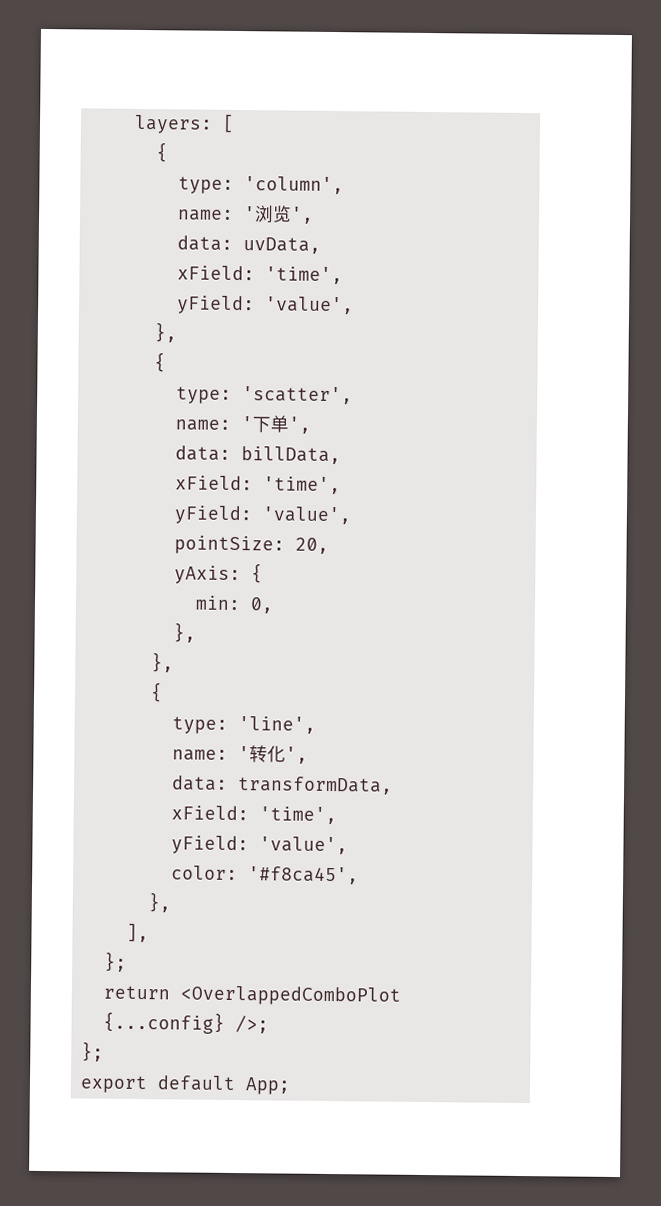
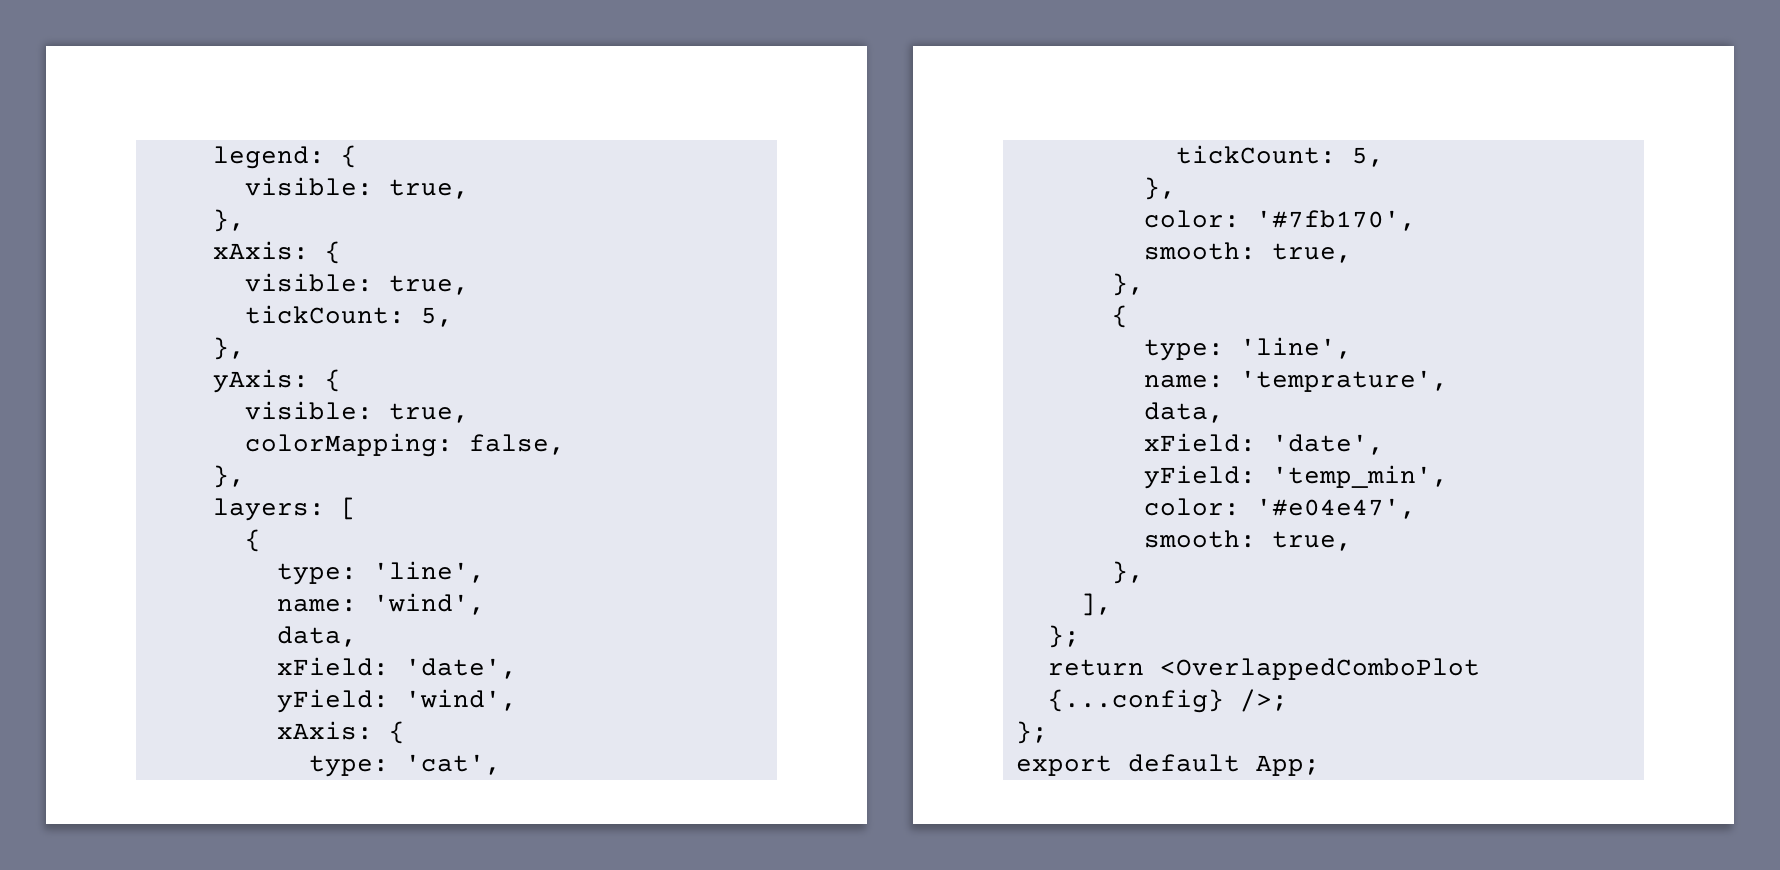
+ legend: {
+ visible: true,
+ },
+ xAxis: {
+ visible: true,
+ tickCount: 5,
+ },
+ yAxis: {
+ visible: true,
+ colorMapping: false,
+ },
  layers: [
  {
- type: 'column',
- name: '浏览',
- data: uvData,
- xField: 'time',
- yField: 'value',
+ type: 'line',
+ name: 'wind',
+ data,
+ xField: 'date',
+ yField: 'wind',
+ xAxis: {
+ type: 'cat',
+ tickCount: 5,
  },
- {
- type: 'scatter',
- name: '下单',
- data: billData,
- xField: 'time',
- yField: 'value',
- pointSize: 20,
- yAxis: {
- min: 0,
- },
+ color: '#7fb170',
+ smooth: true,
- name: '转化',
- data: transformData,
- xField: 'time',
- yField: 'value',
- color: '#f8ca45',
+ name: 'temprature',
+ data,
+ xField: 'date',
+ yField: 'temp_min',
+ color: '#e04e47',
+ smooth: true,

